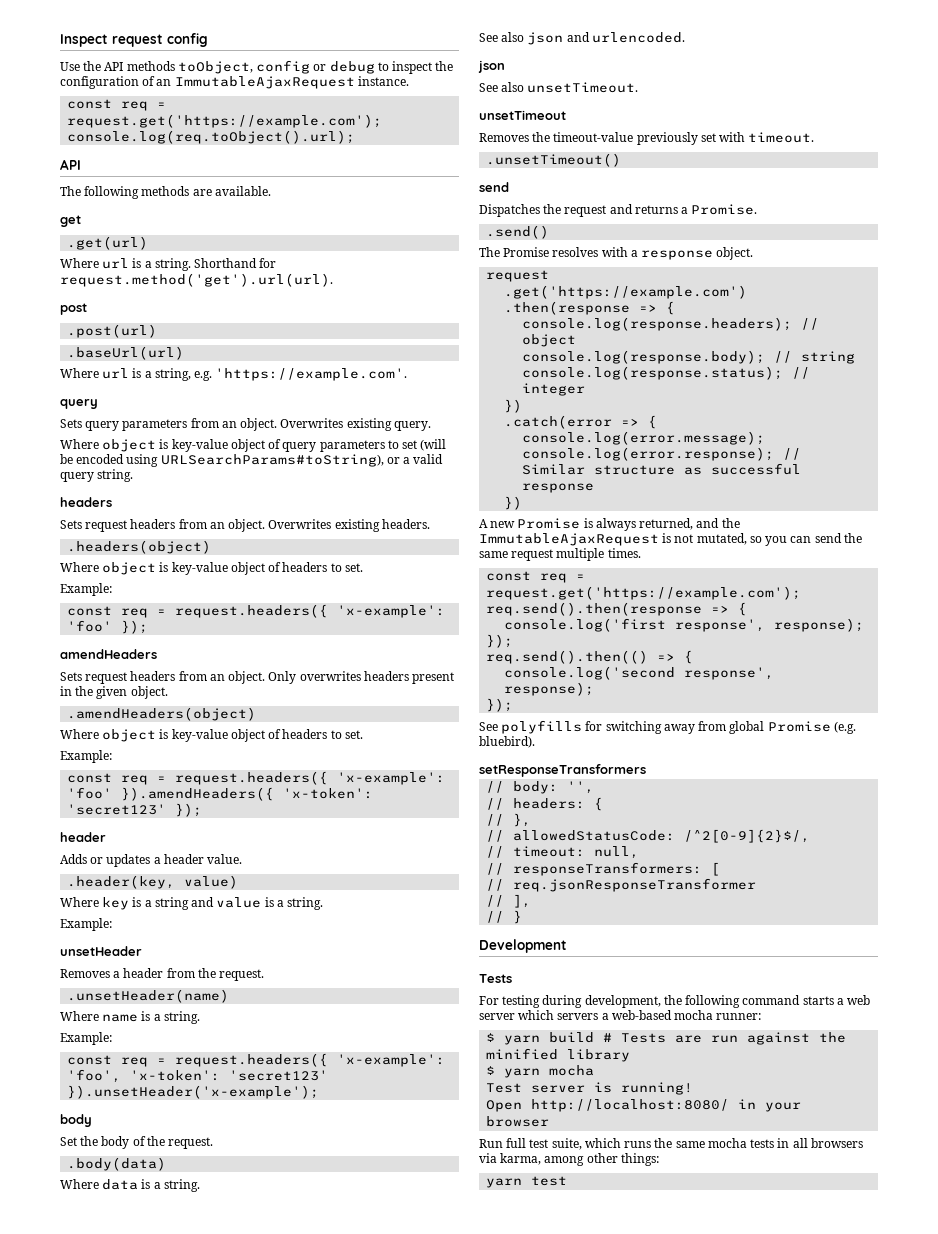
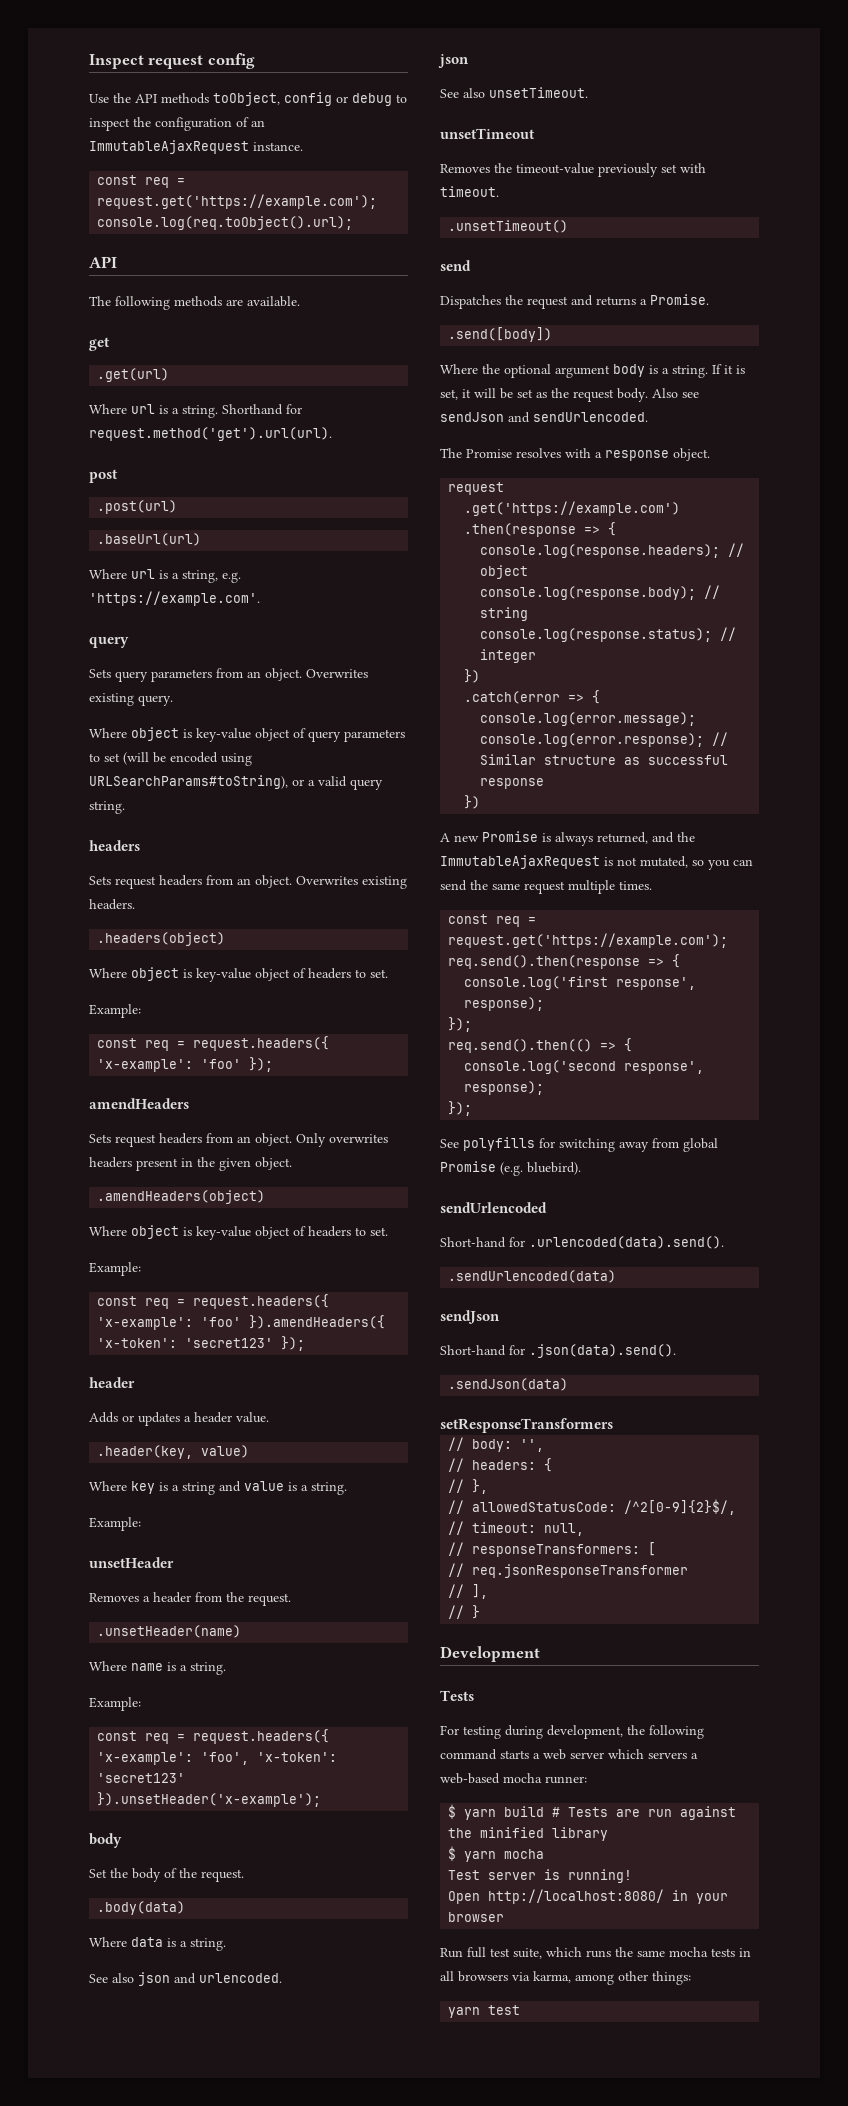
- .send()
+ .send([body])
+ Where the optional argument body is a string. If it is set, it will be set as the request body. Also see sendJson and sendUrlencoded.
+ sendUrlencoded
+ Short-hand for .urlencoded(data).send().
+ .sendUrlencoded(data)
+ sendJson
+ Short-hand for .json(data).send().
+ .sendJson(data)

